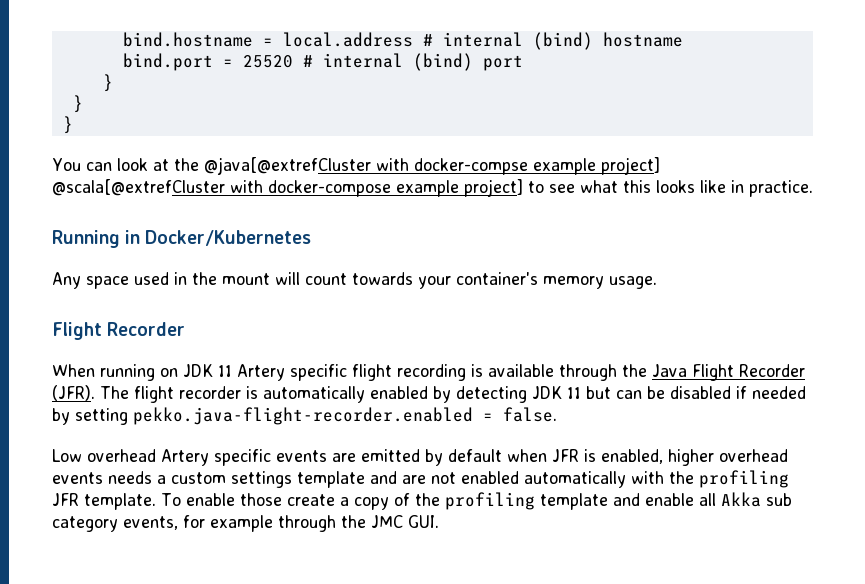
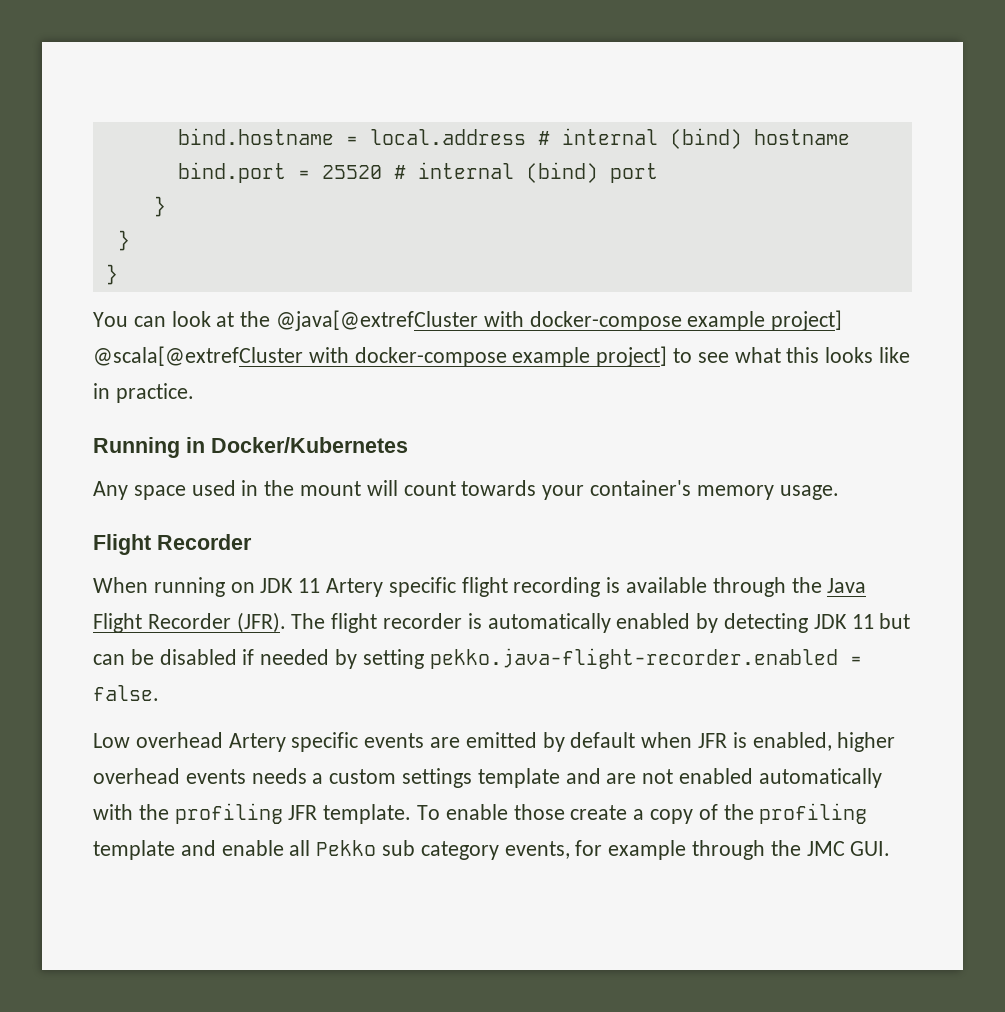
- You can look at the @java[@extrefCluster with docker-compse example project] @scala[@extrefCluster with docker-compose example project] to see what this looks like in practice.
+ You can look at the @java[@extrefCluster with docker-compose example project] @scala[@extrefCluster with docker-compose example project] to see what this looks like in practice.
- To enable those create a copy of the profiling template and enable all Akka sub category events, for example through the JMC GUI.
+ To enable those create a copy of the profiling template and enable all Pekko sub category events, for example through the JMC GUI.

